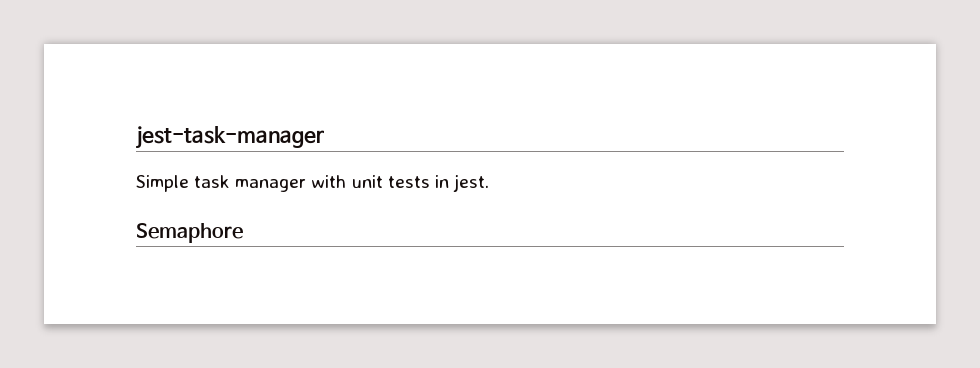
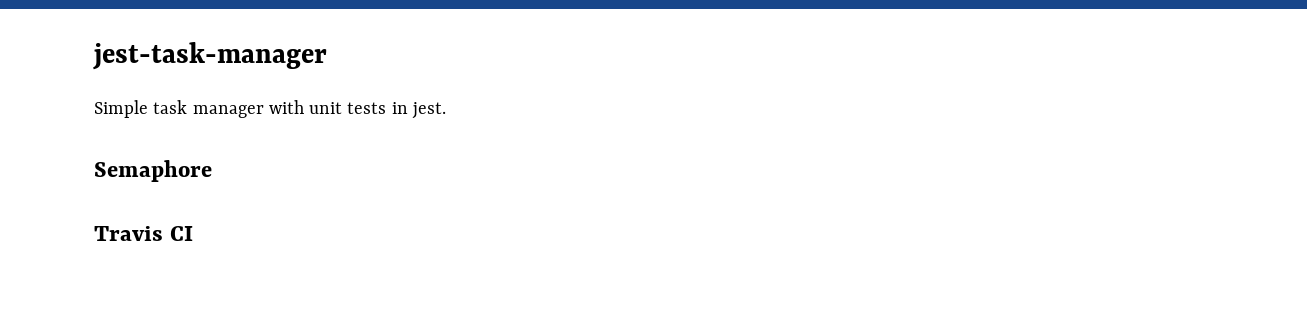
+ Travis CI

